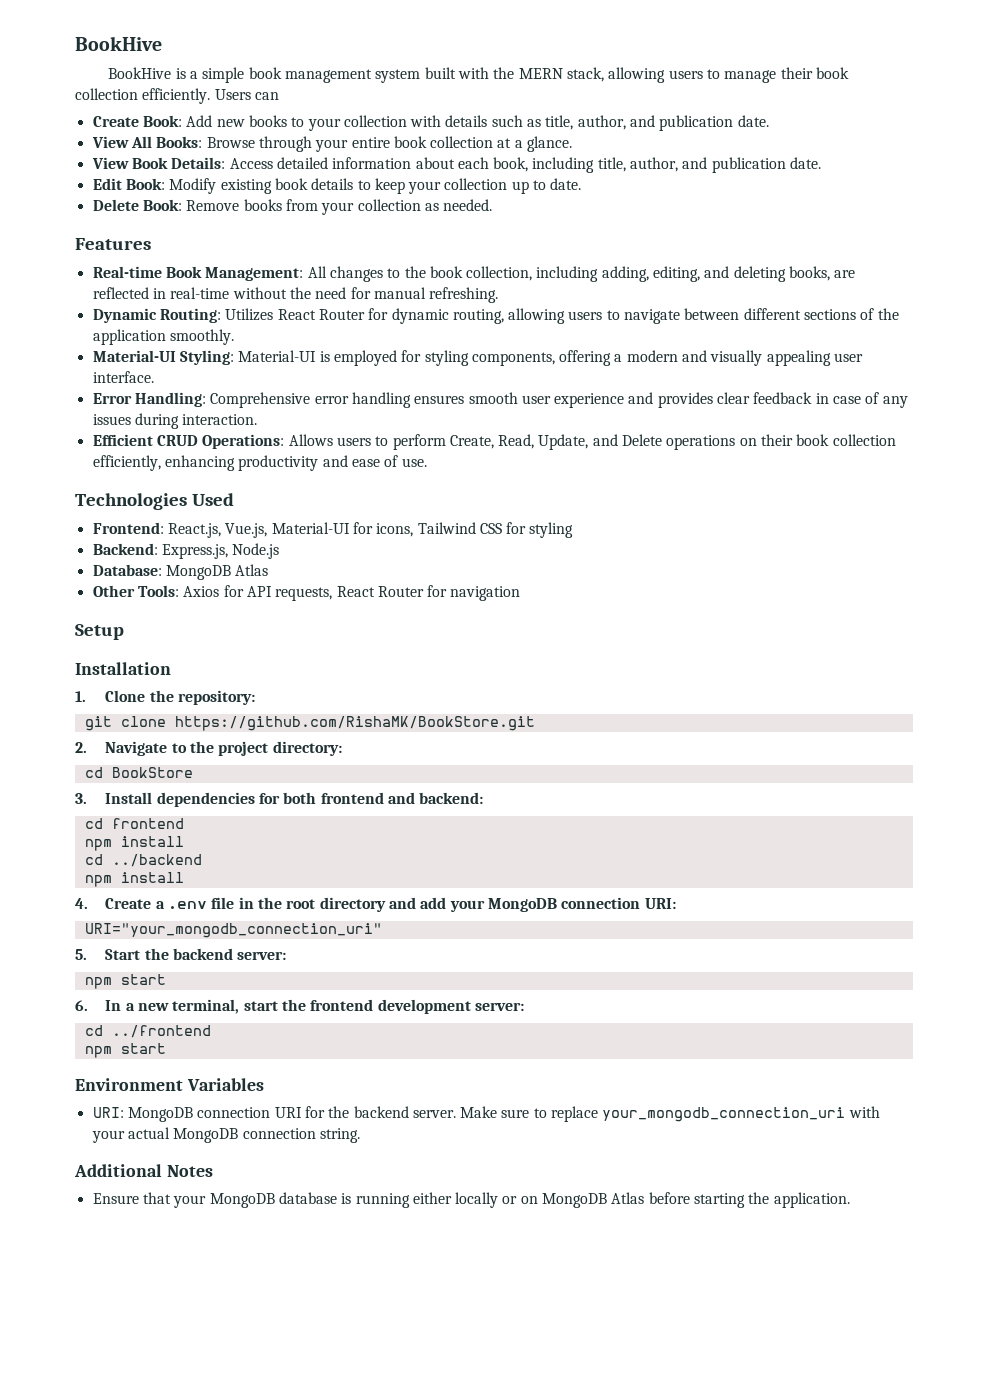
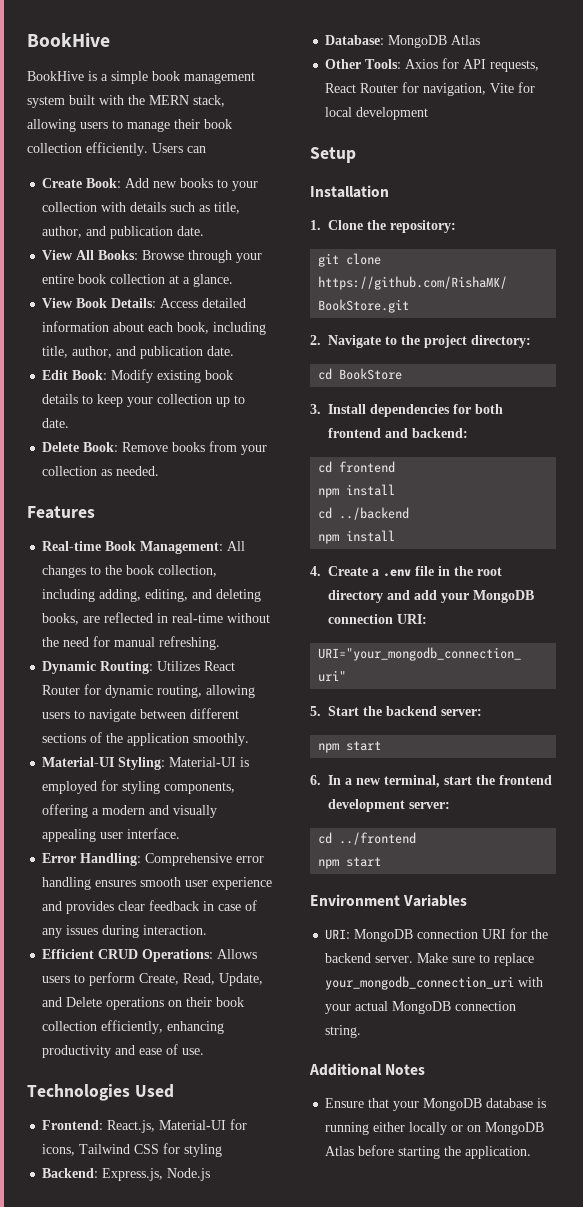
- Frontend: React.js, Vue.js, Material-UI for icons, Tailwind CSS for styling
+ Frontend: React.js, Material-UI for icons, Tailwind CSS for styling
- Other Tools: Axios for API requests, React Router for navigation
+ Other Tools: Axios for API requests, React Router for navigation, Vite for local development

